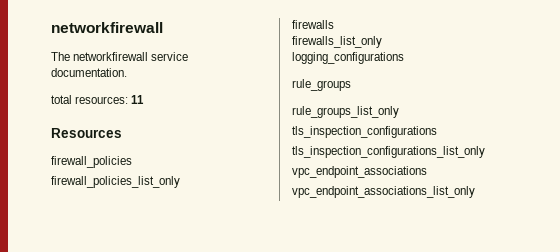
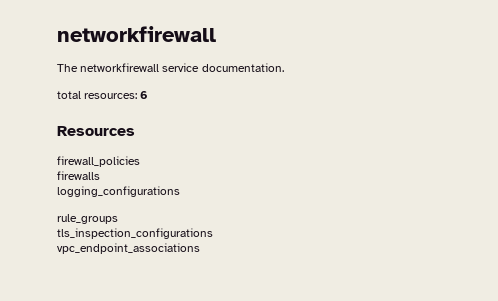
- total resources: 11
+ total resources: 6
- firewall_policies_list_only
- firewalls_list_only
- rule_groups_list_only
- tls_inspection_configurations_list_only
- vpc_endpoint_associations_list_only

